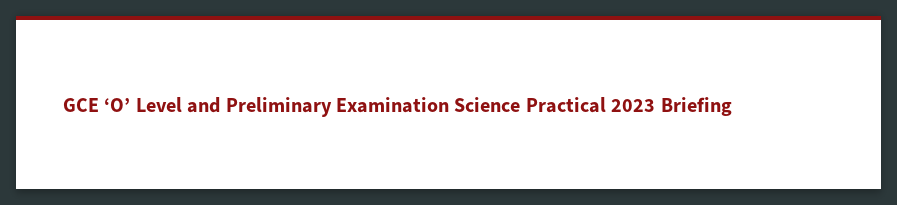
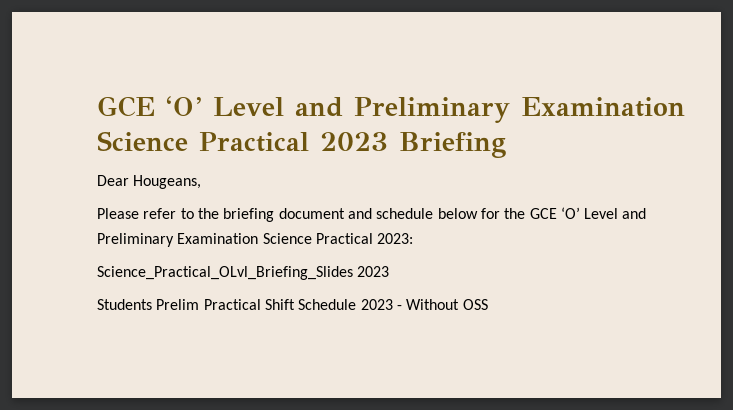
+ Dear Hougeans,
+ Please refer to the briefing document and schedule below for the GCE ‘O’ Level and Preliminary Examination Science Practical 2023:
+ Science_Practical_OLvl_Briefing_Slides 2023
+ Students Prelim Practical Shift Schedule 2023 - Without OSS

